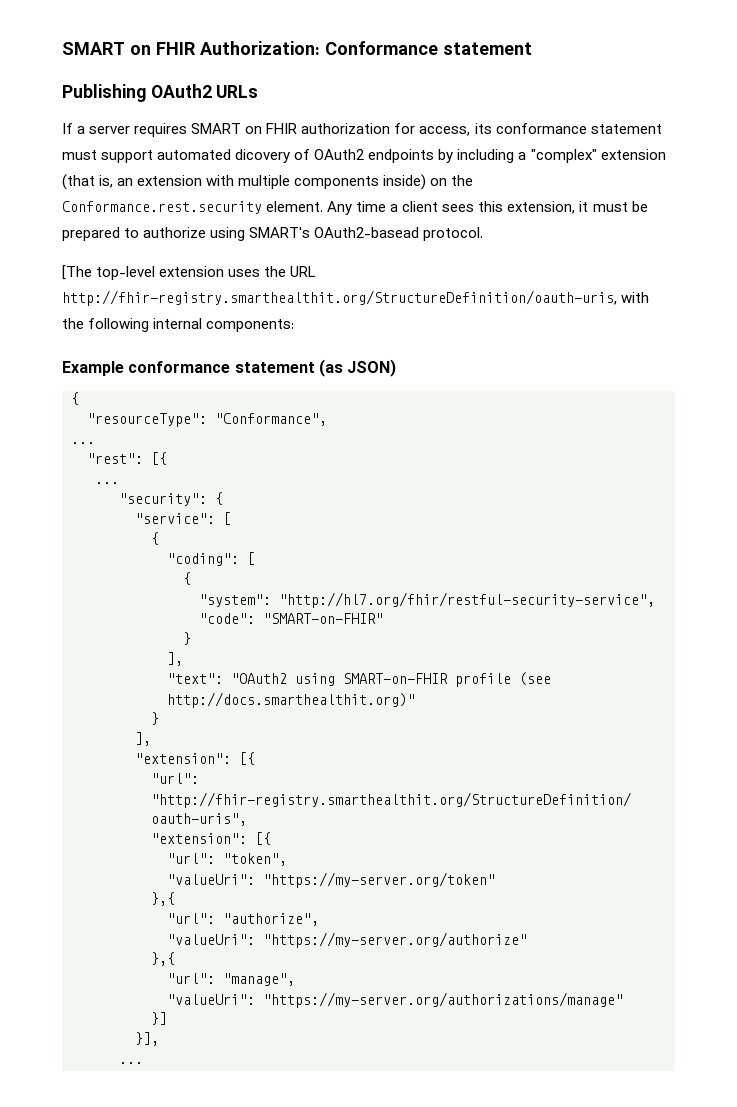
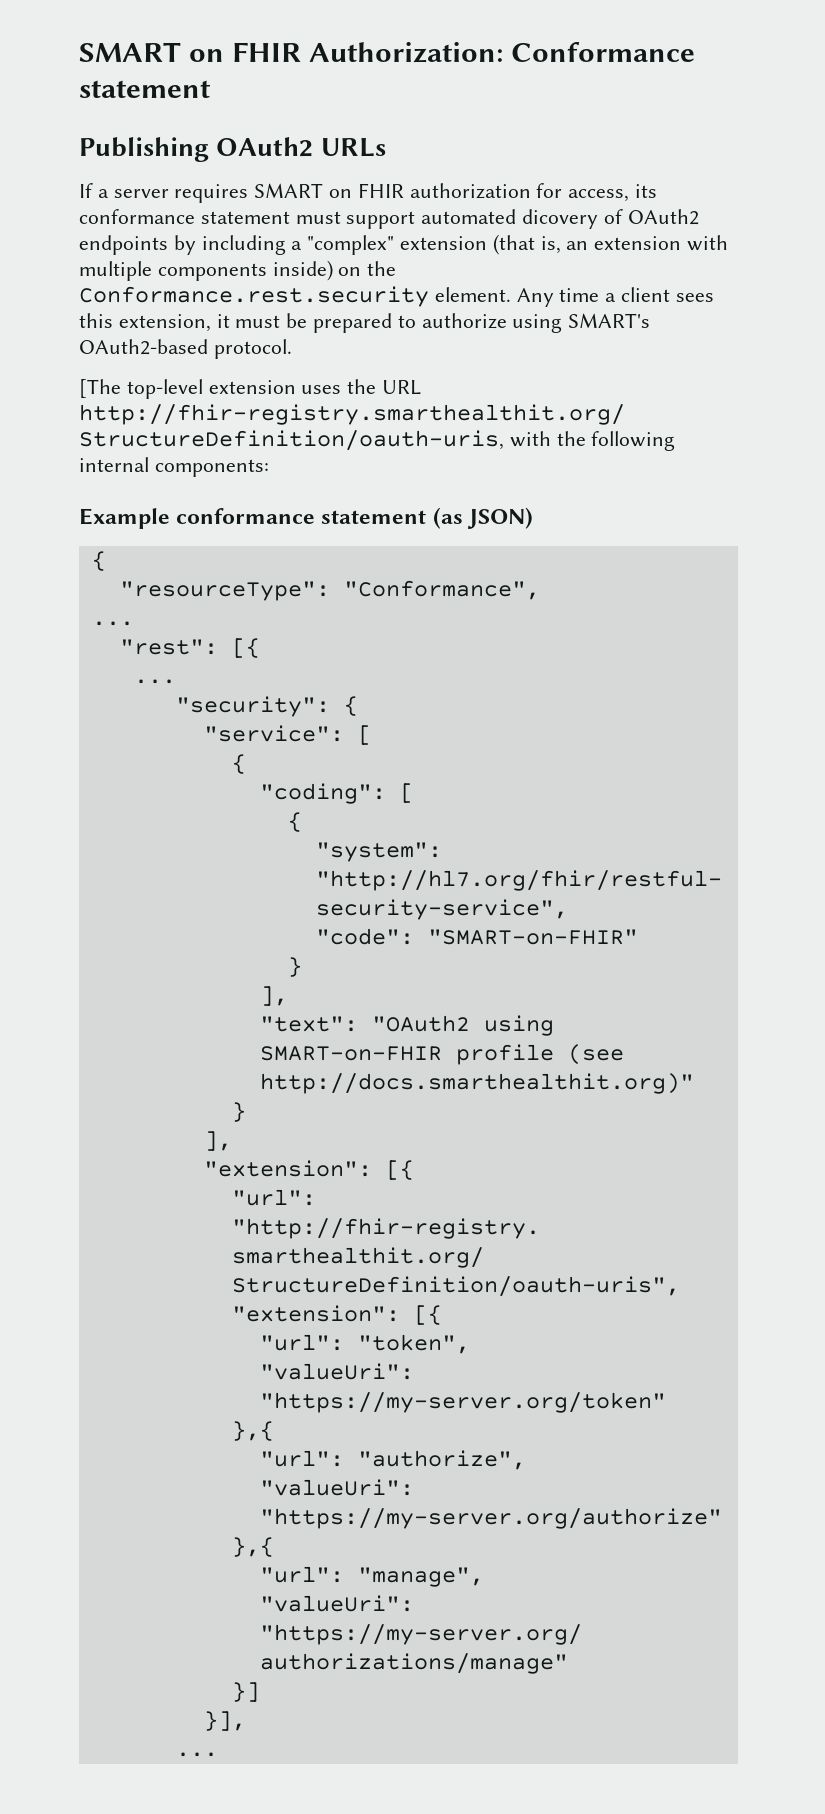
- Any time a client sees this extension, it must be prepared to authorize using SMART's OAuth2-basead protocol.
+ Any time a client sees this extension, it must be prepared to authorize using SMART's OAuth2-based protocol.

